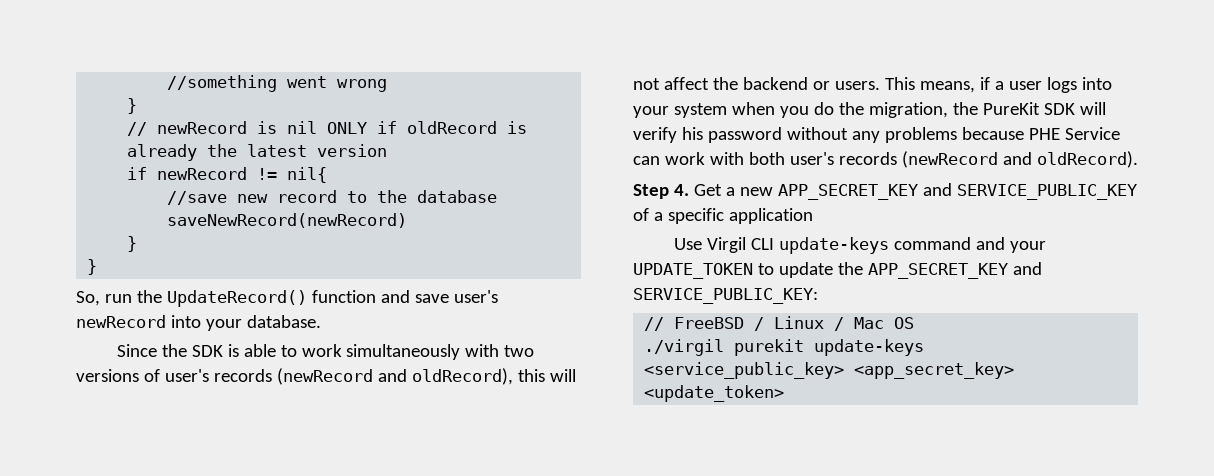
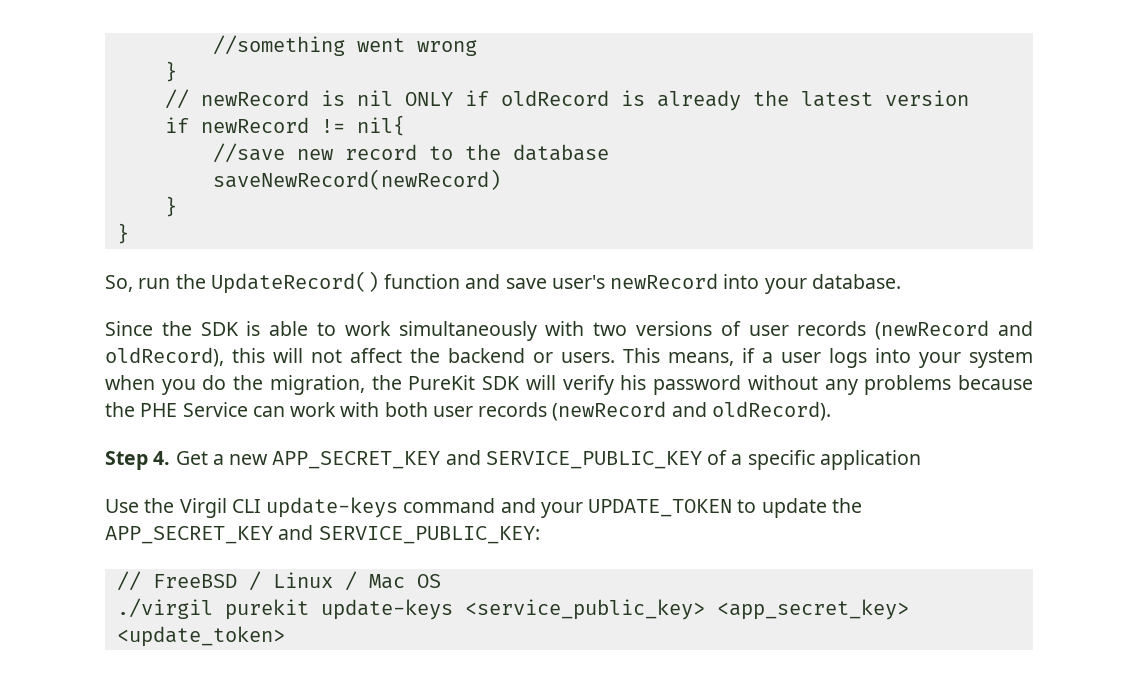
- Since the SDK is able to work simultaneously with two versions of user's records (newRecord and oldRecord), this will not affect the backend or users.
+ Since the SDK is able to work simultaneously with two versions of user records (newRecord and oldRecord), this will not affect the backend or users.
- This means, if a user logs into your system when you do the migration, the PureKit SDK will verify his password without any problems because PHE Service can work with both user's records (newRecord and oldRecord).
+ This means, if a user logs into your system when you do the migration, the PureKit SDK will verify his password without any problems because the PHE Service can work with both user records (newRecord and oldRecord).
- Use Virgil CLI update-keys command and your UPDATE_TOKEN to update the APP_SECRET_KEY and SERVICE_PUBLIC_KEY:
+ Use the Virgil CLI update-keys command and your UPDATE_TOKEN to update the APP_SECRET_KEY and SERVICE_PUBLIC_KEY:

